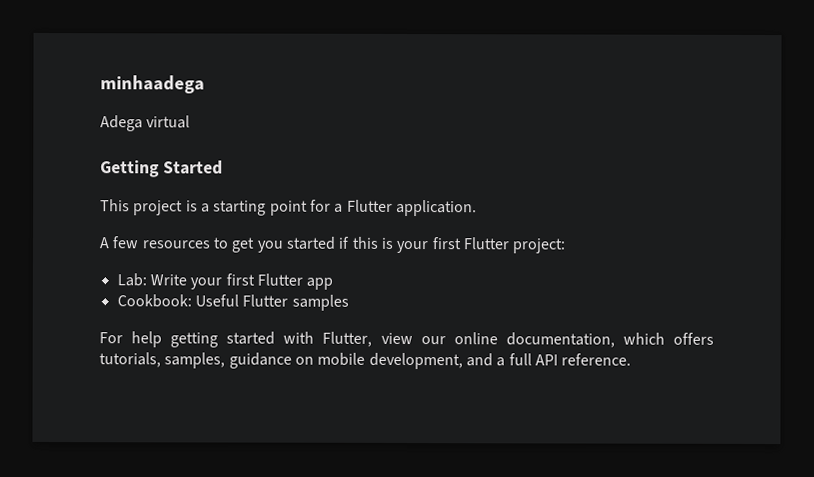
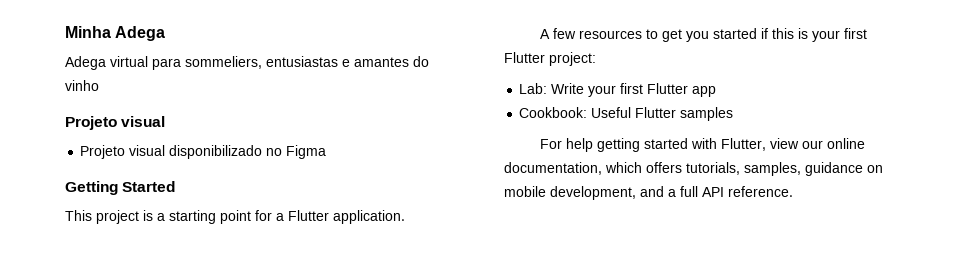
- minhaadega
+ Minha Adega
- Adega virtual
+ Adega virtual para sommeliers, entusiastas e amantes do vinho
+ Projeto visual
+ Projeto visual disponibilizado no Figma

